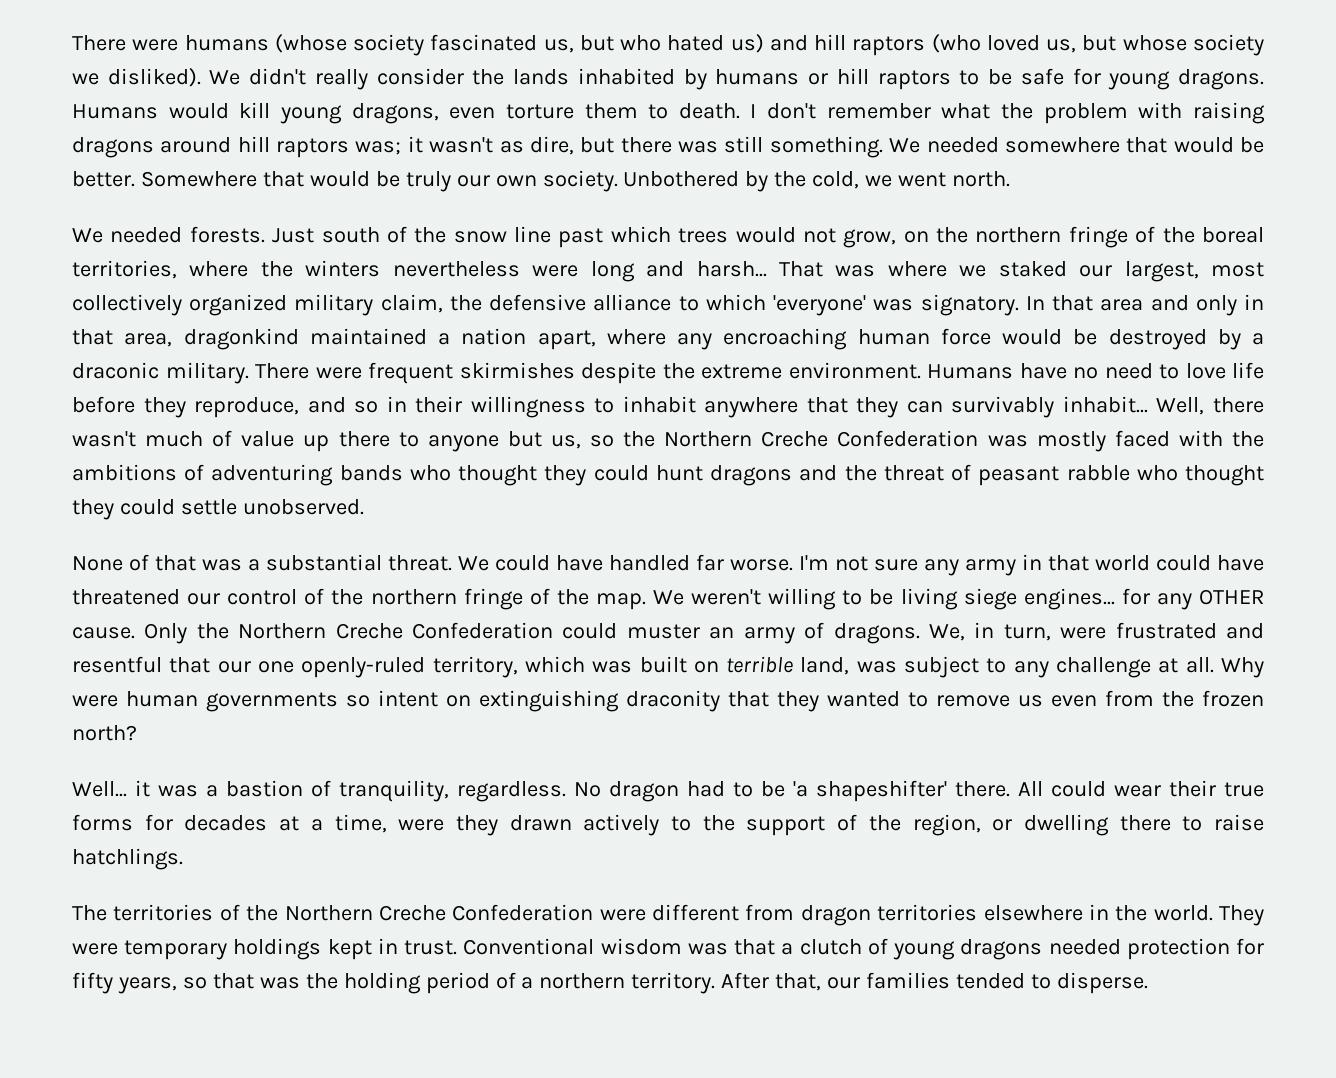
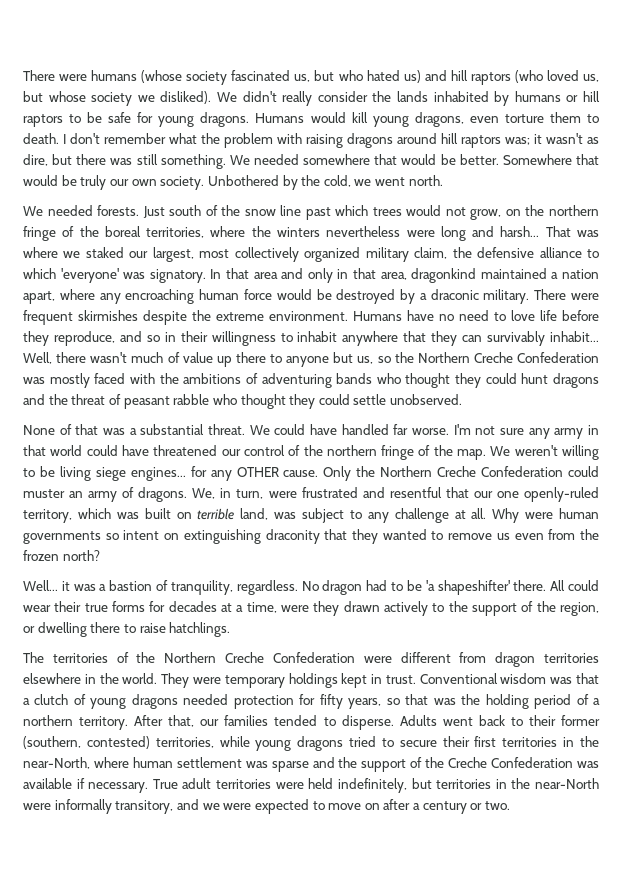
+ Adults went back to their former (southern, contested) territories, while young dragons tried to secure their first territories in the near-North, where human settlement was sparse and the support of the Creche Confederation was available if necessary. True adult territories were held indefinitely, but territories in the near-North were informally transitory, and we were expected to move on after a century or two.

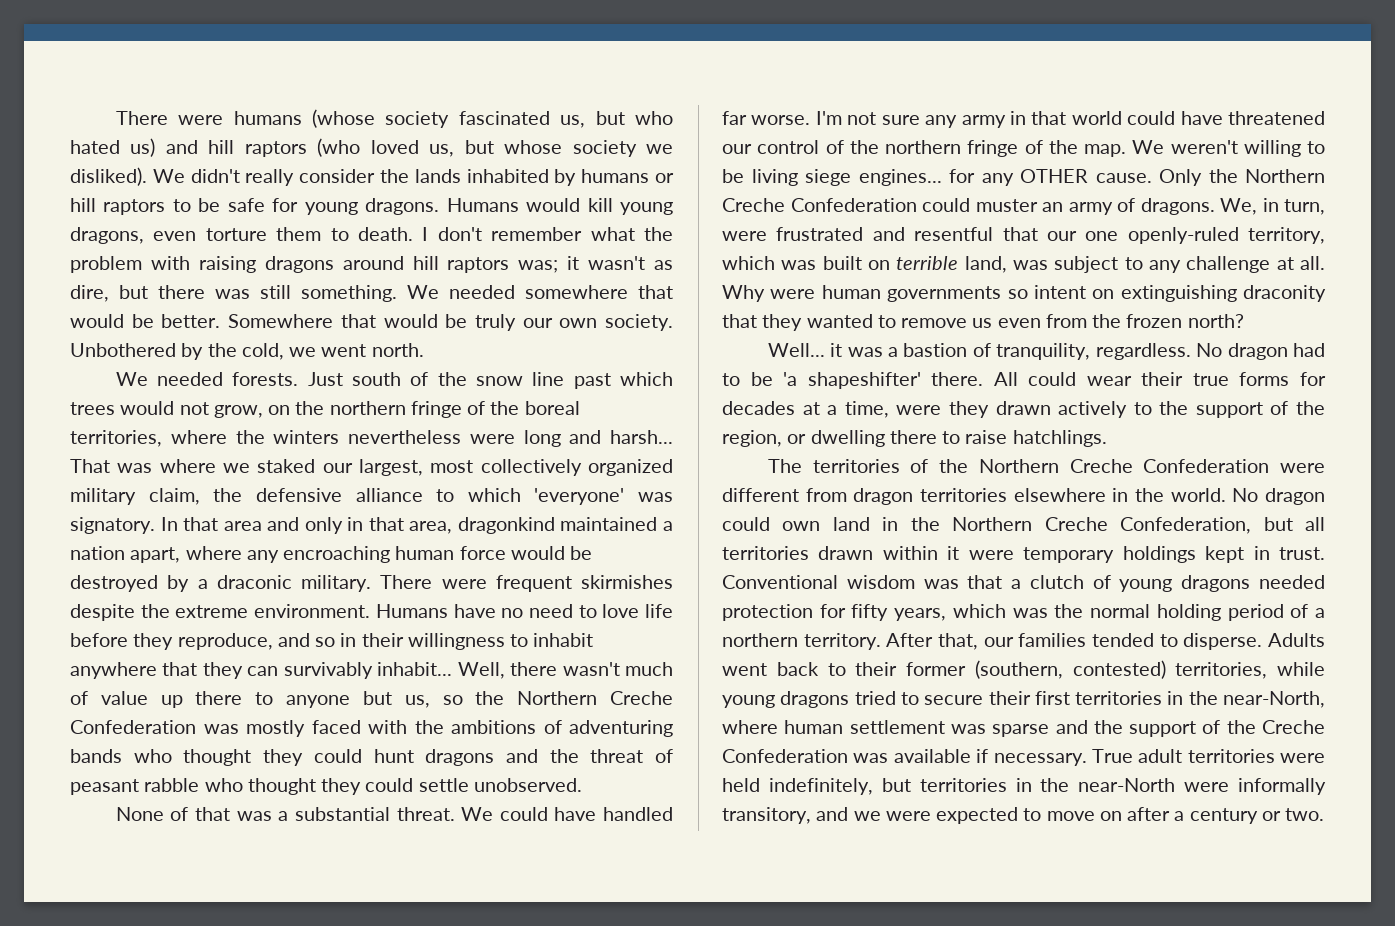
- They were temporary holdings kept in trust.
+ No dragon could own land in the Northern Creche Confederation, but all territories drawn within it were temporary holdings kept in trust.
- Conventional wisdom was that a clutch of young dragons needed protection for fifty years, so that was the holding period of a northern territory.
+ Conventional wisdom was that a clutch of young dragons needed protection for fifty years, which was the normal holding period of a northern territory.

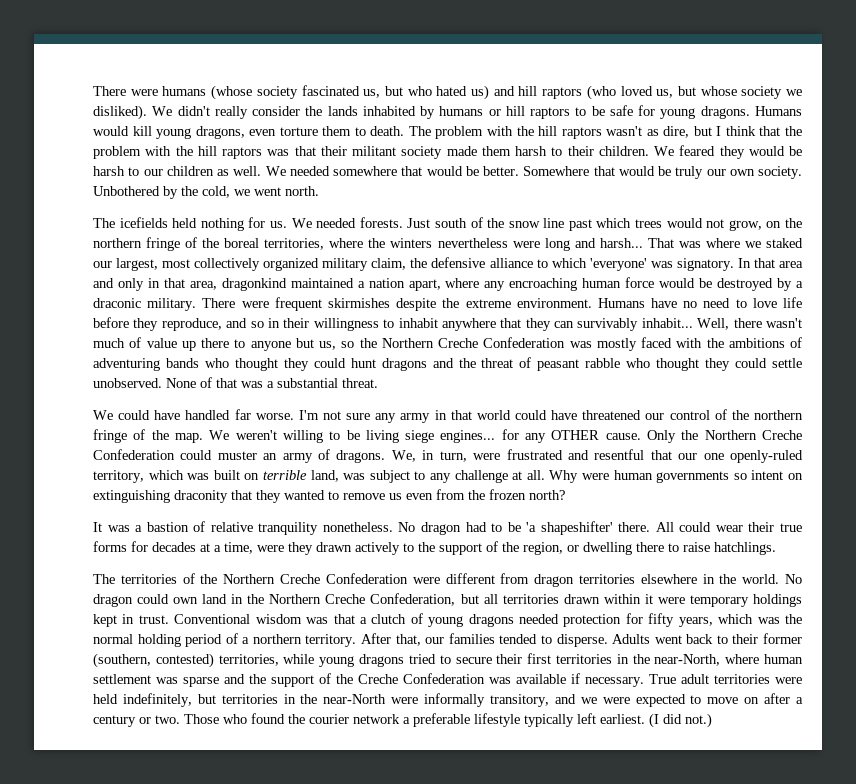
- I don't remember what the problem with raising dragons around hill raptors was; it wasn't as dire, but there was still something.
+ The problem with the hill raptors wasn't as dire, but I think that the problem with the hill raptors was that their militant society made them harsh to their children. We feared they would be harsh to our children as well.
+ The icefields held nothing for us.
- Well, there wasn't much of value up there to anyone but us, so the Northern Creche Confederation was mostly faced with the ambitions of adventuring bands who thought they could hunt dragons and the threat of peasant rabble who thought they could settle unobserved.
- None of that was a substantial threat. We could have handled far worse.
+ Well, there wasn't much of value up there to anyone but us, so the Northern Creche Confederation was mostly faced with the ambitions of adventuring bands who thought they could hunt dragons and the threat of peasant rabble who thought they could settle unobserved. None of that was a substantial threat.
+ We could have handled far worse.
- Well... it was a bastion of tranquility, regardless.
+ It was a bastion of relative tranquility nonetheless.
+ Those who found the courier network a preferable lifestyle typically left earliest. (I did not.)

